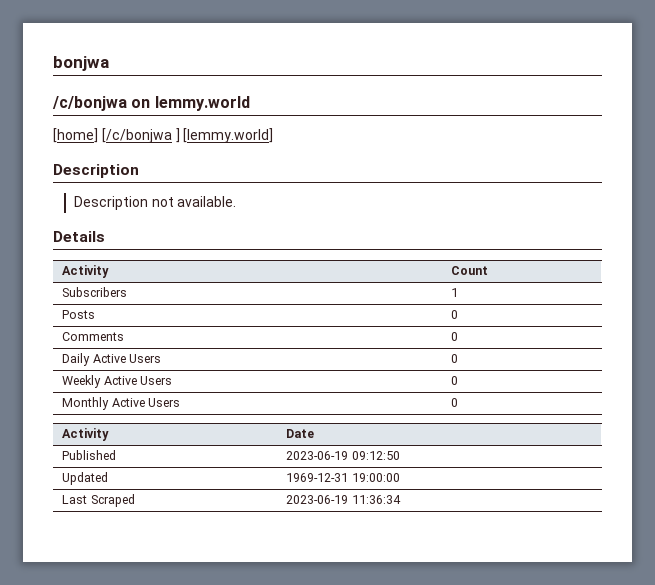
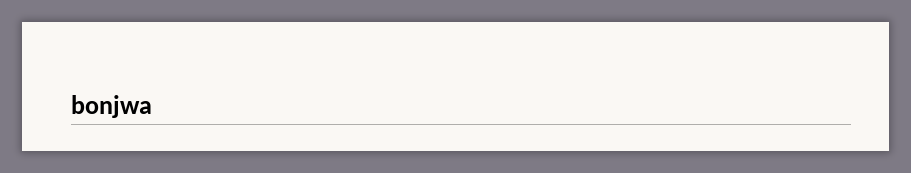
- /c/bonjwa on lemmy.world
- [home] [/c/bonjwa ] [lemmy.world]
- Description
- Description not available.
- Details
- Activity | Count
- Subscribers | 1
- Posts | 0
- Comments | 0
- Daily Active Users | 0
- Weekly Active Users | 0
- Monthly Active Users | 0
- Activity | Date
- Published | 2023-06-19 09:12:50
- Updated | 1969-12-31 19:00:00
- Last Scraped | 2023-06-19 11:36:34

